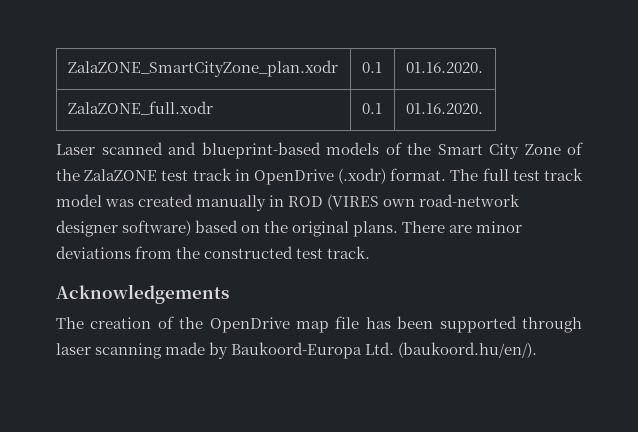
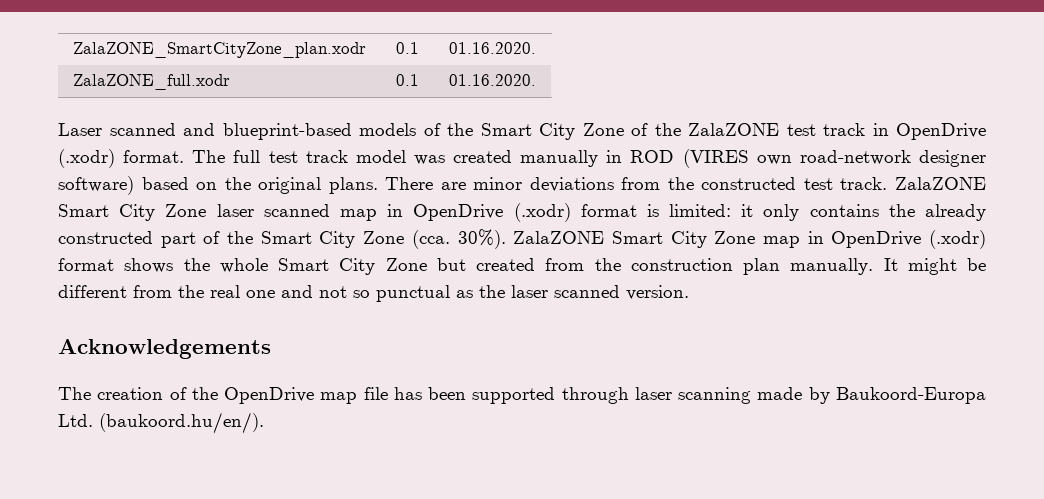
+ ZalaZONE Smart City Zone laser scanned map in OpenDrive (.xodr) format is limited: it only contains the already constructed part of the Smart City Zone (cca. 30%). ZalaZONE Smart City Zone map in OpenDrive (.xodr) format shows the whole Smart City Zone but created from the construction plan manually. It might be different from the real one and not so punctual as the laser scanned version.

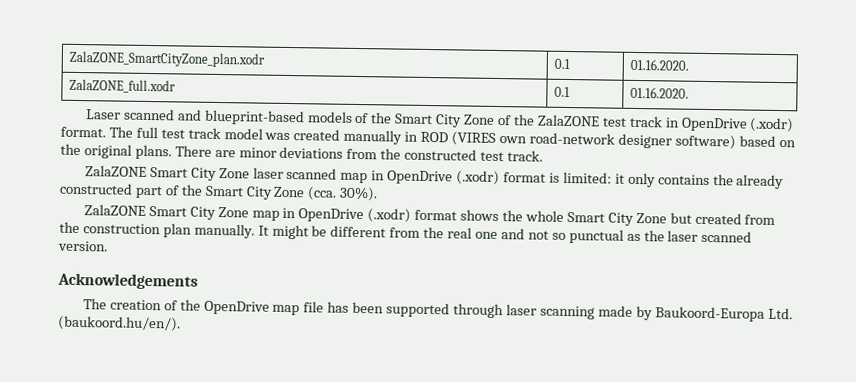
- There are minor deviations from the constructed test track. ZalaZONE Smart City Zone laser scanned map in OpenDrive (.xodr) format is limited: it only contains the already constructed part of the Smart City Zone (cca.
+ There are minor deviations from the constructed test track.
+ ZalaZONE Smart City Zone laser scanned map in OpenDrive (.xodr) format is limited: it only contains the already constructed part of the Smart City Zone (cca.
- 30%). ZalaZONE Smart City Zone map in OpenDrive (.xodr) format shows the whole Smart City Zone but created from the construction plan manually.
+ 30%).
+ ZalaZONE Smart City Zone map in OpenDrive (.xodr) format shows the whole Smart City Zone but created from the construction plan manually.

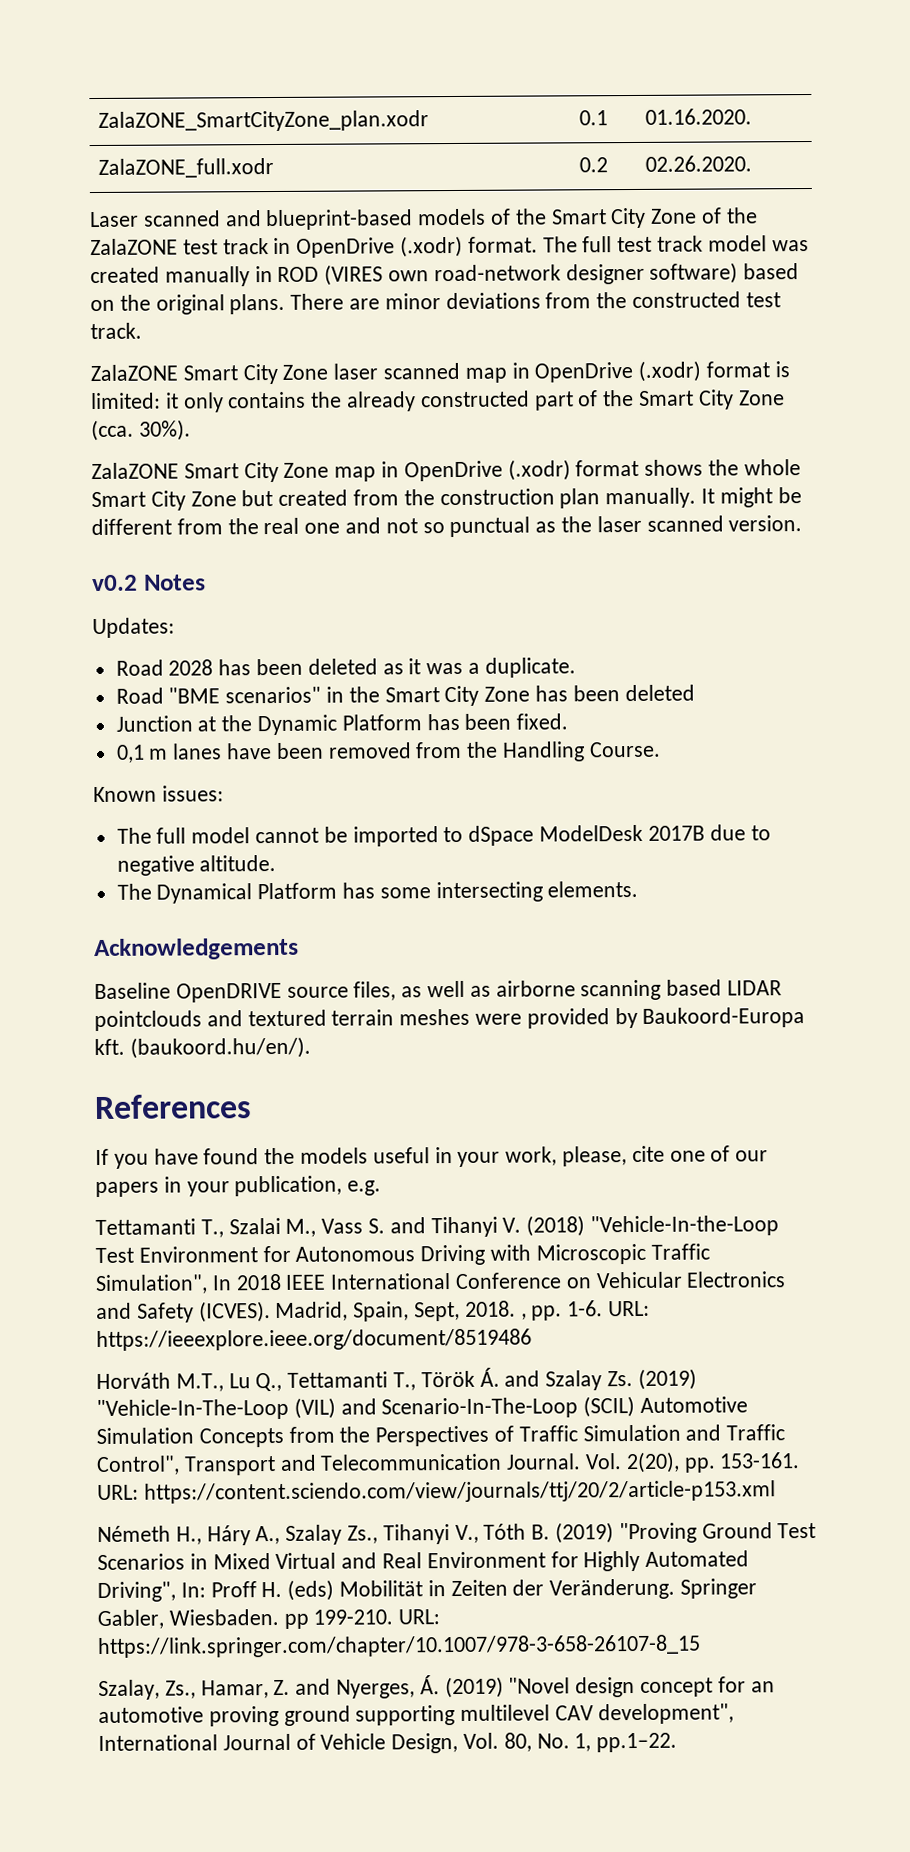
- ZalaZONE_full.xodr | 0.1 | 01.16.2020.
+ ZalaZONE_full.xodr | 0.2 | 02.26.2020.
+ v0.2 Notes
+ Updates:
+ Road 2028 has been deleted as it was a duplicate.
+ Road "BME scenarios" in the Smart City Zone has been deleted
+ Junction at the Dynamic Platform has been fixed.
+ 0,1 m lanes have been removed from the Handling Course.
+ Known issues:
+ The full model cannot be imported to dSpace ModelDesk 2017B due to negative altitude.
+ The Dynamical Platform has some intersecting elements.
  Acknowledgements
- The creation of the OpenDrive map file has been supported through laser scanning made by Baukoord-Europa Ltd. (baukoord.hu/en/).
+ Baseline OpenDRIVE source files, as well as airborne scanning based LIDAR pointclouds and textured terrain meshes were provided by Baukoord-Europa kft. (baukoord.hu/en/).
+ References
+ If you have found the models useful in your work, please, cite one of our papers in your publication, e.g.
+ Tettamanti T., Szalai M., Vass S. and Tihanyi V. (2018) "Vehicle-In-the-Loop Test Environment for Autonomous Driving with Microscopic Traffic Simulation", In 2018 IEEE International Conference on Vehicular Electronics and Safety (ICVES). Madrid, Spain, Sept, 2018. , pp. 1-6. URL: https://ieeexplore.ieee.org/document/8519486
+ Horváth M.T., Lu Q., Tettamanti T., Török Á. and Szalay Zs. (2019) "Vehicle-In-The-Loop (VIL) and Scenario-In-The-Loop (SCIL) Automotive Simulation Concepts from the Perspectives of Traffic Simulation and Traffic Control", Transport and Telecommunication Journal. Vol. 2(20), pp. 153-161. URL: https://content.sciendo.com/view/journals/ttj/20/2/article-p153.xml
+ Németh H., Háry A., Szalay Zs., Tihanyi V., Tóth B. (2019) "Proving Ground Test Scenarios in Mixed Virtual and Real Environment for Highly Automated Driving", In: Proff H. (eds) Mobilität in Zeiten der Veränderung. Springer Gabler, Wiesbaden. pp 199-210. URL: https://link.springer.com/chapter/10.1007/978-3-658-26107-8_15
+ Szalay, Zs., Hamar, Z. and Nyerges, Á. (2019) "Novel design concept for an automotive proving ground supporting multilevel CAV development", International Journal of Vehicle Design, Vol. 80, No. 1, pp.1–22.

